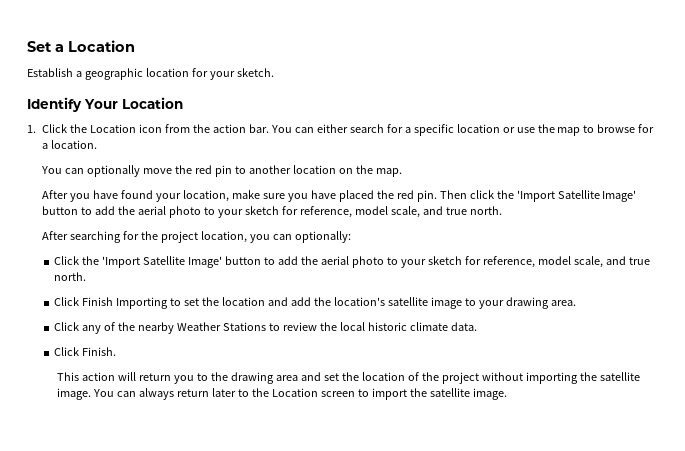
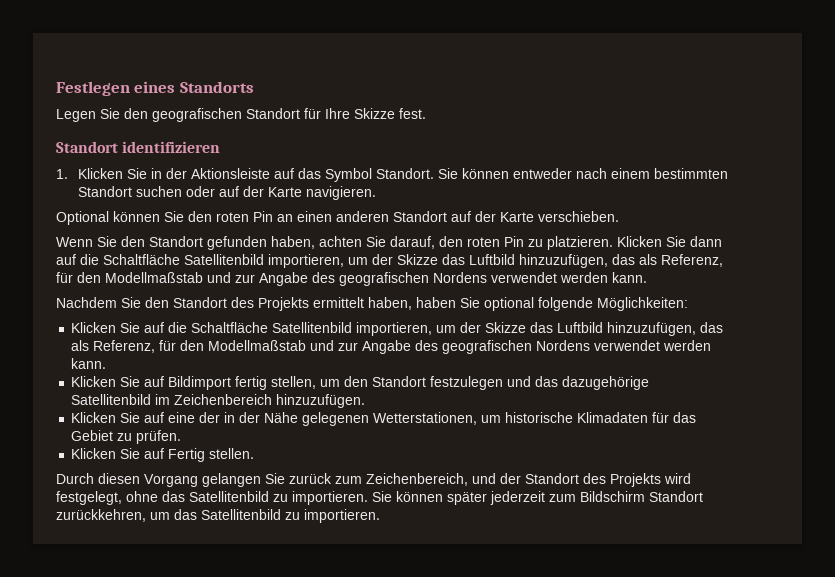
- Set a Location
- Establish a geographic location for your sketch.
- Identify Your Location
- 1. Click the Location icon from the action bar. You can either search for a specific location or use the map to browse for a location.
- You can optionally move the red pin to another location on the map.
- After you have found your location, make sure you have placed the red pin. Then click the 'Import Satellite Image' button to add the aerial photo to your sketch for reference, model scale, and true north.
- After searching for the project location, you can optionally:
- Click the 'Import Satellite Image' button to add the aerial photo to your sketch for reference, model scale, and true north.
- Click Finish Importing to set the location and add the location's satellite image to your drawing area.
- Click any of the nearby Weather Stations to review the local historic climate data.
- Click Finish.
- This action will return you to the drawing area and set the location of the project without importing the satellite image. You can always return later to the Location screen to import the satellite image.
+ Festlegen eines Standorts
+ Legen Sie den geografischen Standort für Ihre Skizze fest.
+ Standort identifizieren
+ 1. Klicken Sie in der Aktionsleiste auf das Symbol Standort. Sie können entweder nach einem bestimmten Standort suchen oder auf der Karte navigieren.
+ Optional können Sie den roten Pin an einen anderen Standort auf der Karte verschieben.
+ Wenn Sie den Standort gefunden haben, achten Sie darauf, den roten Pin zu platzieren. Klicken Sie dann auf die Schaltfläche Satellitenbild importieren, um der Skizze das Luftbild hinzuzufügen, das als Referenz, für den Modellmaßstab und zur Angabe des geografischen Nordens verwendet werden kann.
+ Nachdem Sie den Standort des Projekts ermittelt haben, haben Sie optional folgende Möglichkeiten:
+ Klicken Sie auf die Schaltfläche Satellitenbild importieren, um der Skizze das Luftbild hinzuzufügen, das als Referenz, für den Modellmaßstab und zur Angabe des geografischen Nordens verwendet werden kann.
+ Klicken Sie auf Bildimport fertig stellen, um den Standort festzulegen und das dazugehörige Satellitenbild im Zeichenbereich hinzuzufügen.
+ Klicken Sie auf eine der in der Nähe gelegenen Wetterstationen, um historische Klimadaten für das Gebiet zu prüfen.
+ Klicken Sie auf Fertig stellen.
+ Durch diesen Vorgang gelangen Sie zurück zum Zeichenbereich, und der Standort des Projekts wird festgelegt, ohne das Satellitenbild zu importieren. Sie können später jederzeit zum Bildschirm Standort zurückkehren, um das Satellitenbild zu importieren.

